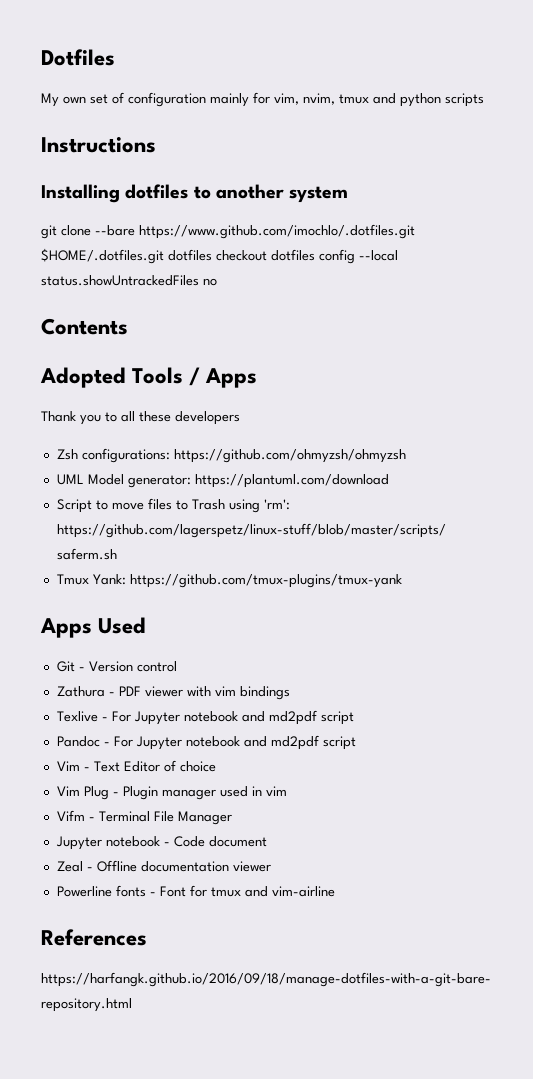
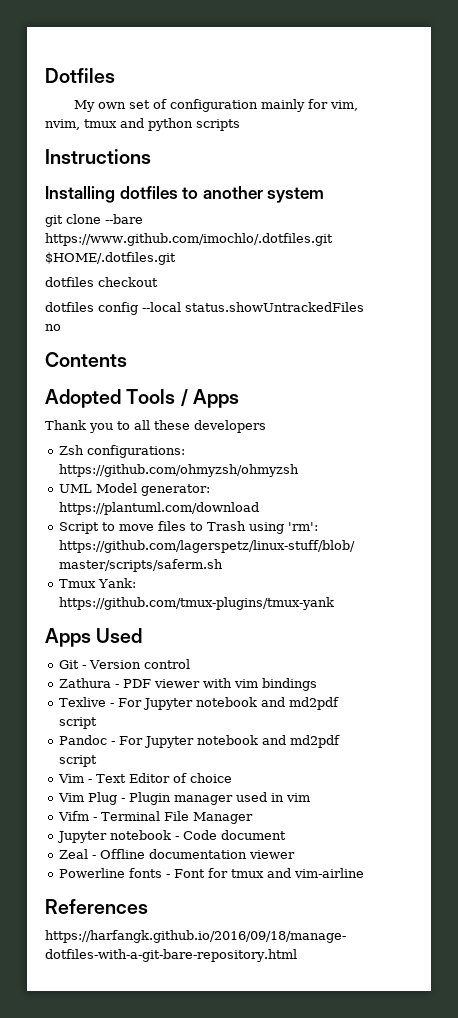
- git clone --bare https://www.github.com/imochlo/.dotfiles.git $HOME/.dotfiles.git dotfiles checkout dotfiles config --local status.showUntrackedFiles no
+ git clone --bare https://www.github.com/imochlo/.dotfiles.git $HOME/.dotfiles.git
+ dotfiles checkout
+ dotfiles config --local status.showUntrackedFiles no

